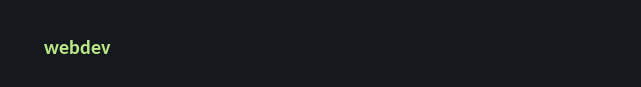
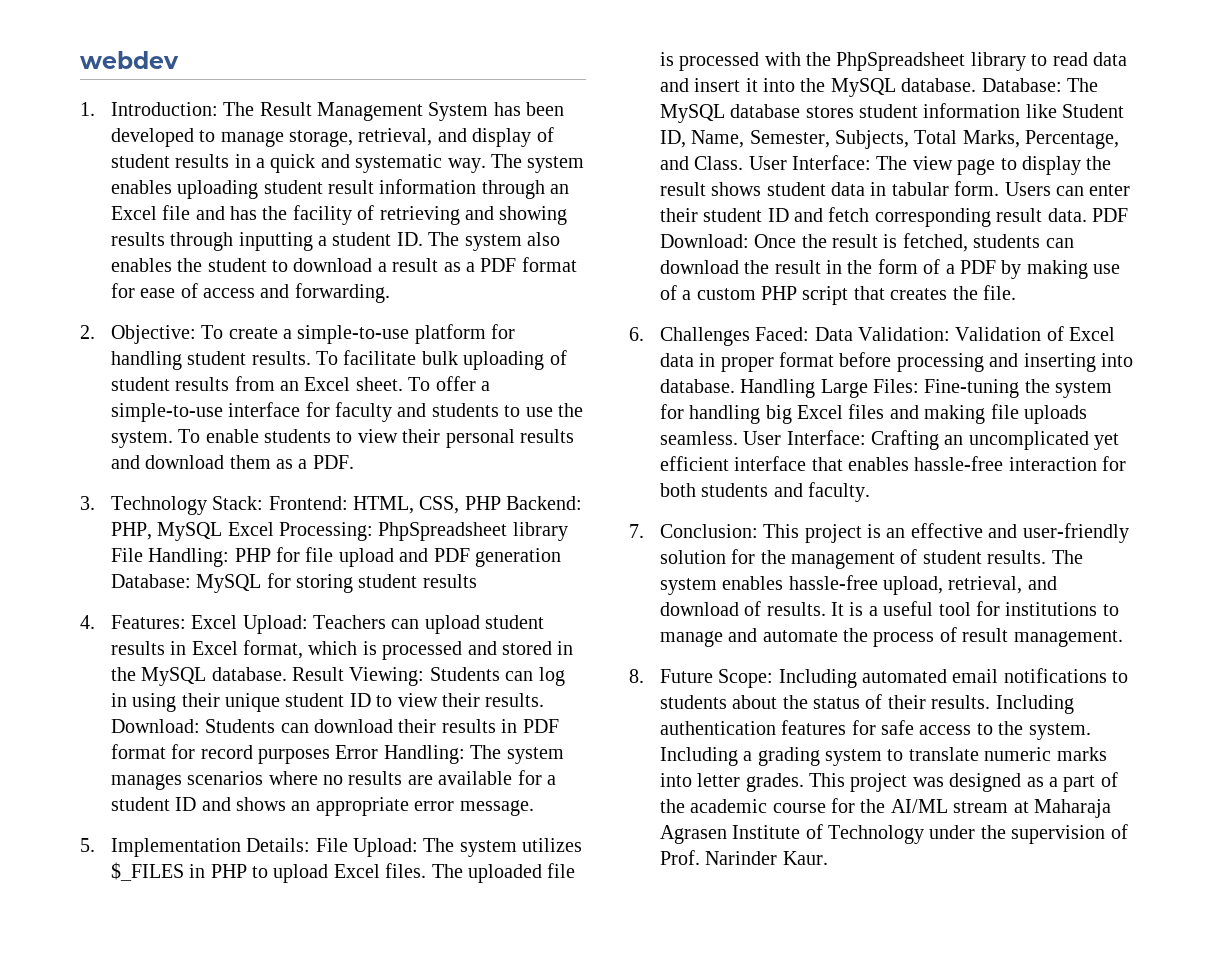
+ 1. Introduction: The Result Management System has been developed to manage storage, retrieval, and display of student results in a quick and systematic way. The system enables uploading student result information through an Excel file and has the facility of retrieving and showing results through inputting a student ID. The system also enables the student to download a result as a PDF format for ease of access and forwarding.
+ 2. Objective: To create a simple-to-use platform for handling student results. To facilitate bulk uploading of student results from an Excel sheet. To offer a simple-to-use interface for faculty and students to use the system. To enable students to view their personal results and download them as a PDF.
+ 3. Technology Stack: Frontend: HTML, CSS, PHP Backend: PHP, MySQL Excel Processing: PhpSpreadsheet library File Handling: PHP for file upload and PDF generation Database: MySQL for storing student results
+ 4. Features: Excel Upload: Teachers can upload student results in Excel format, which is processed and stored in the MySQL database. Result Viewing: Students can log in using their unique student ID to view their results. Download: Students can download their results in PDF format for record purposes Error Handling: The system manages scenarios where no results are available for a student ID and shows an appropriate error message.
+ 5. Implementation Details: File Upload: The system utilizes $_FILES in PHP to upload Excel files. The uploaded file is processed with the PhpSpreadsheet library to read data and insert it into the MySQL database. Database: The MySQL database stores student information like Student ID, Name, Semester, Subjects, Total Marks, Percentage, and Class. User Interface: The view page to display the result shows student data in tabular form. Users can enter their student ID and fetch corresponding result data. PDF Download: Once the result is fetched, students can download the result in the form of a PDF by making use of a custom PHP script that creates the file.
+ 6. Challenges Faced: Data Validation: Validation of Excel data in proper format before processing and inserting into database. Handling Large Files: Fine-tuning the system for handling big Excel files and making file uploads seamless. User Interface: Crafting an uncomplicated yet efficient interface that enables hassle-free interaction for both students and faculty.
+ 7. Conclusion: This project is an effective and user-friendly solution for the management of student results. The system enables hassle-free upload, retrieval, and download of results. It is a useful tool for institutions to manage and automate the process of result management.
+ 8. Future Scope: Including automated email notifications to students about the status of their results. Including authentication features for safe access to the system. Including a grading system to translate numeric marks into letter grades. This project was designed as a part of the academic course for the AI/ML stream at Maharaja Agrasen Institute of Technology under the supervision of Prof. Narinder Kaur.

